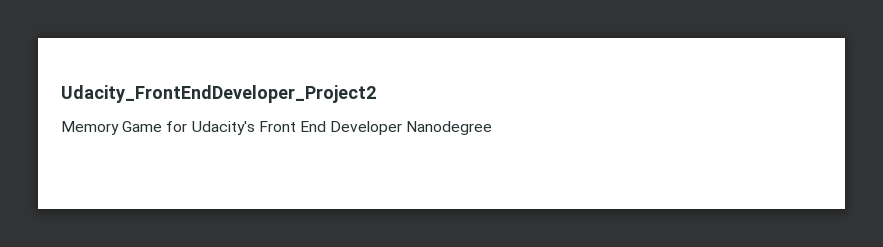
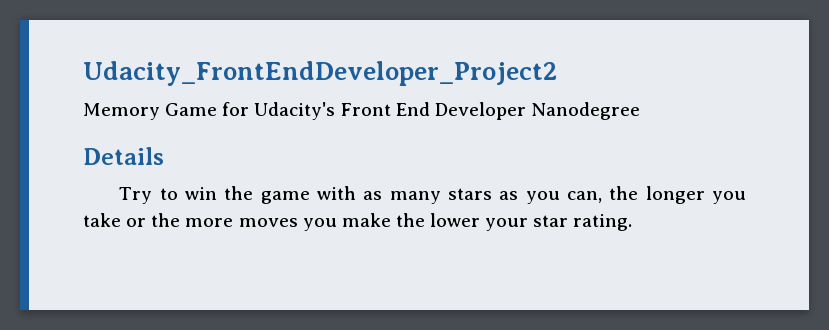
+ Details
+ Try to win the game with as many stars as you can, the longer you take or the more moves you make the lower your star rating.

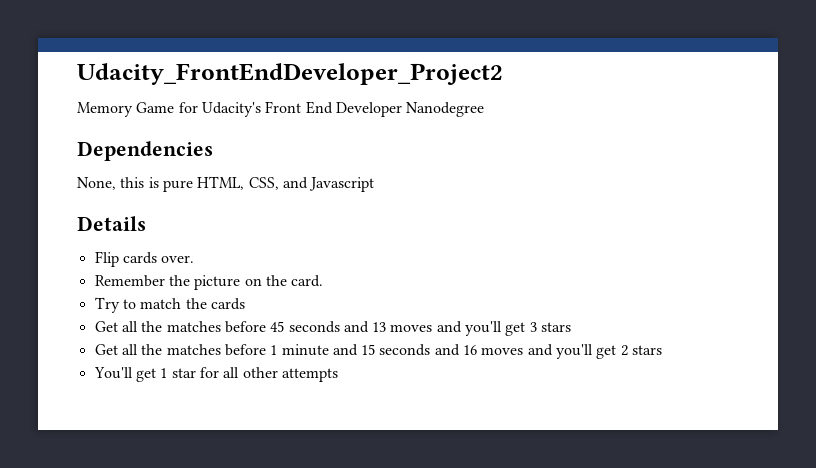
+ Dependencies
+ None, this is pure HTML, CSS, and Javascript
  Details
- Try to win the game with as many stars as you can, the longer you take or the more moves you make the lower your star rating.
+ Flip cards over.
+ Remember the picture on the card.
+ Try to match the cards
+ Get all the matches before 45 seconds and 13 moves and you'll get 3 stars
+ Get all the matches before 1 minute and 15 seconds and 16 moves and you'll get 2 stars
+ You'll get 1 star for all other attempts

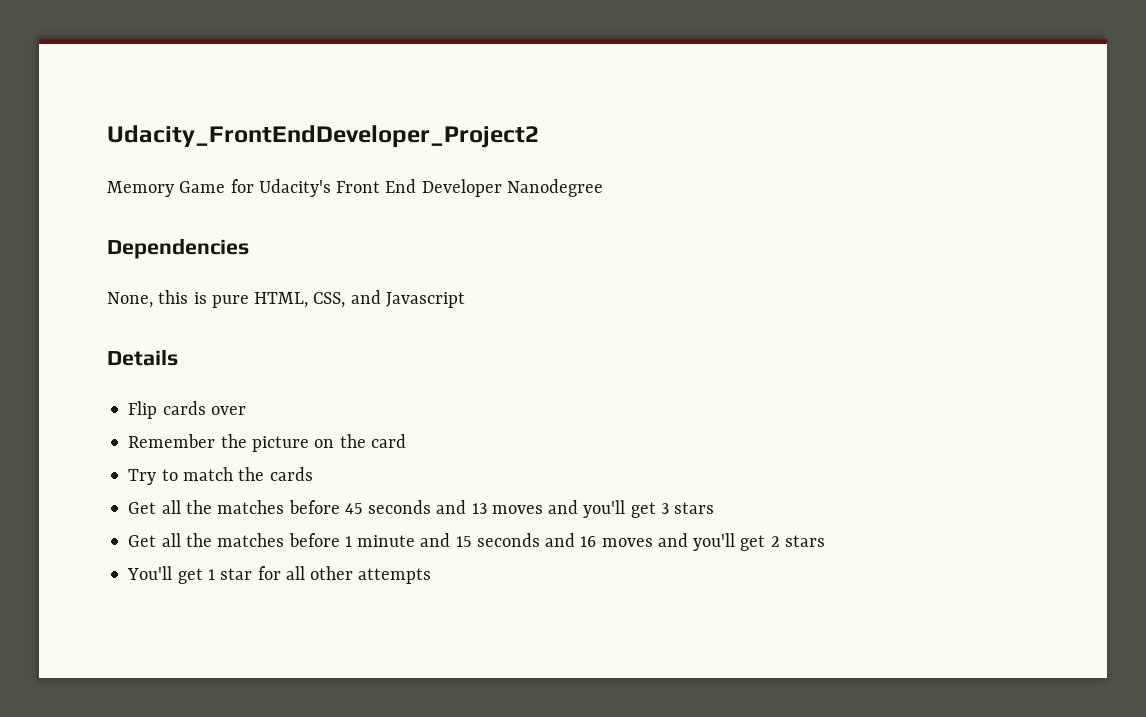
- Flip cards over.
+ Flip cards over
- Remember the picture on the card.
+ Remember the picture on the card

